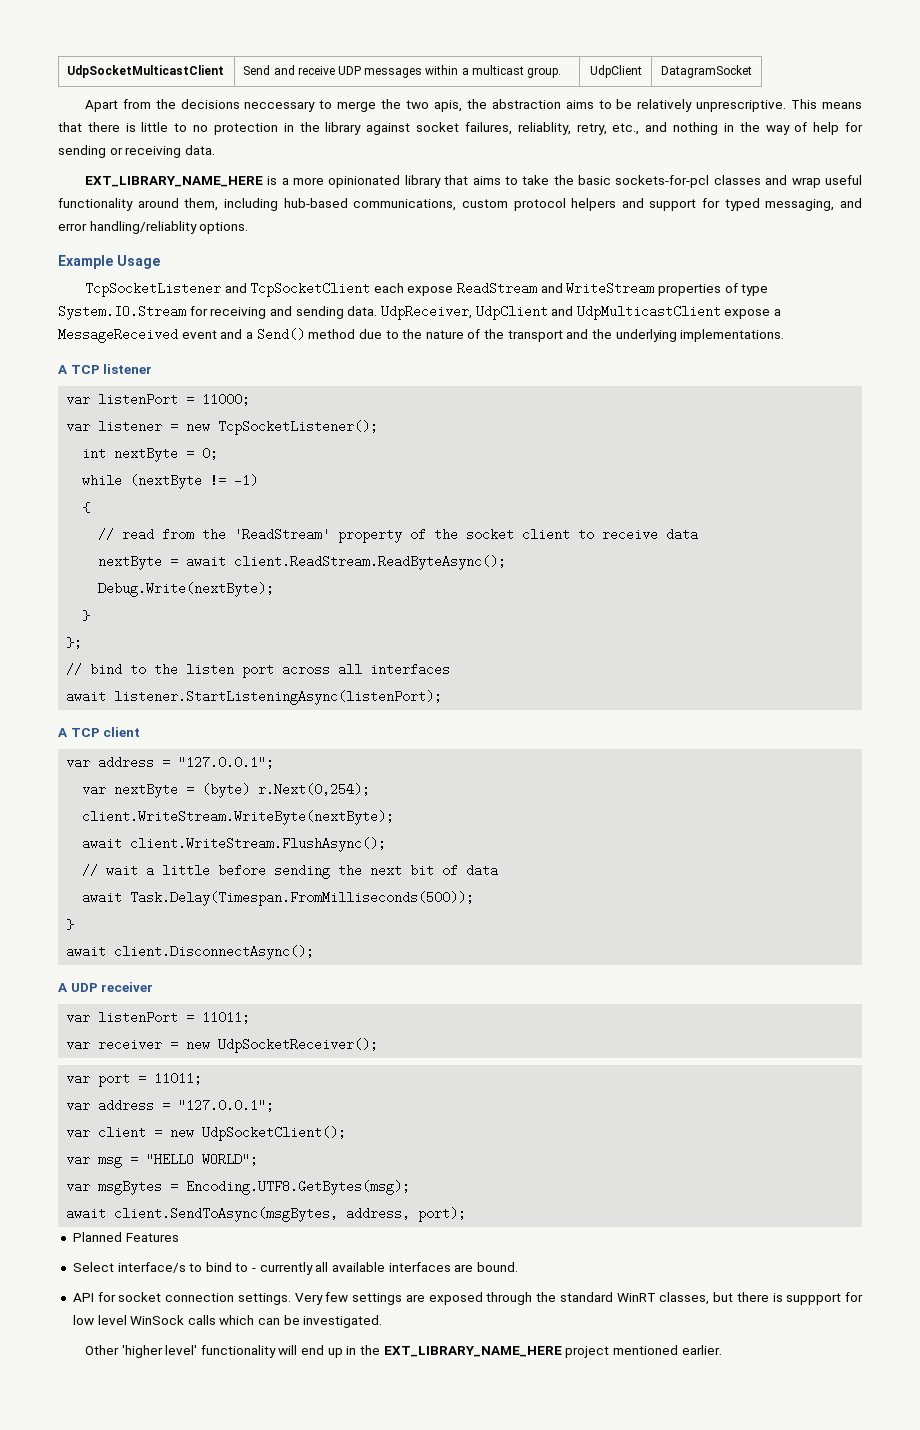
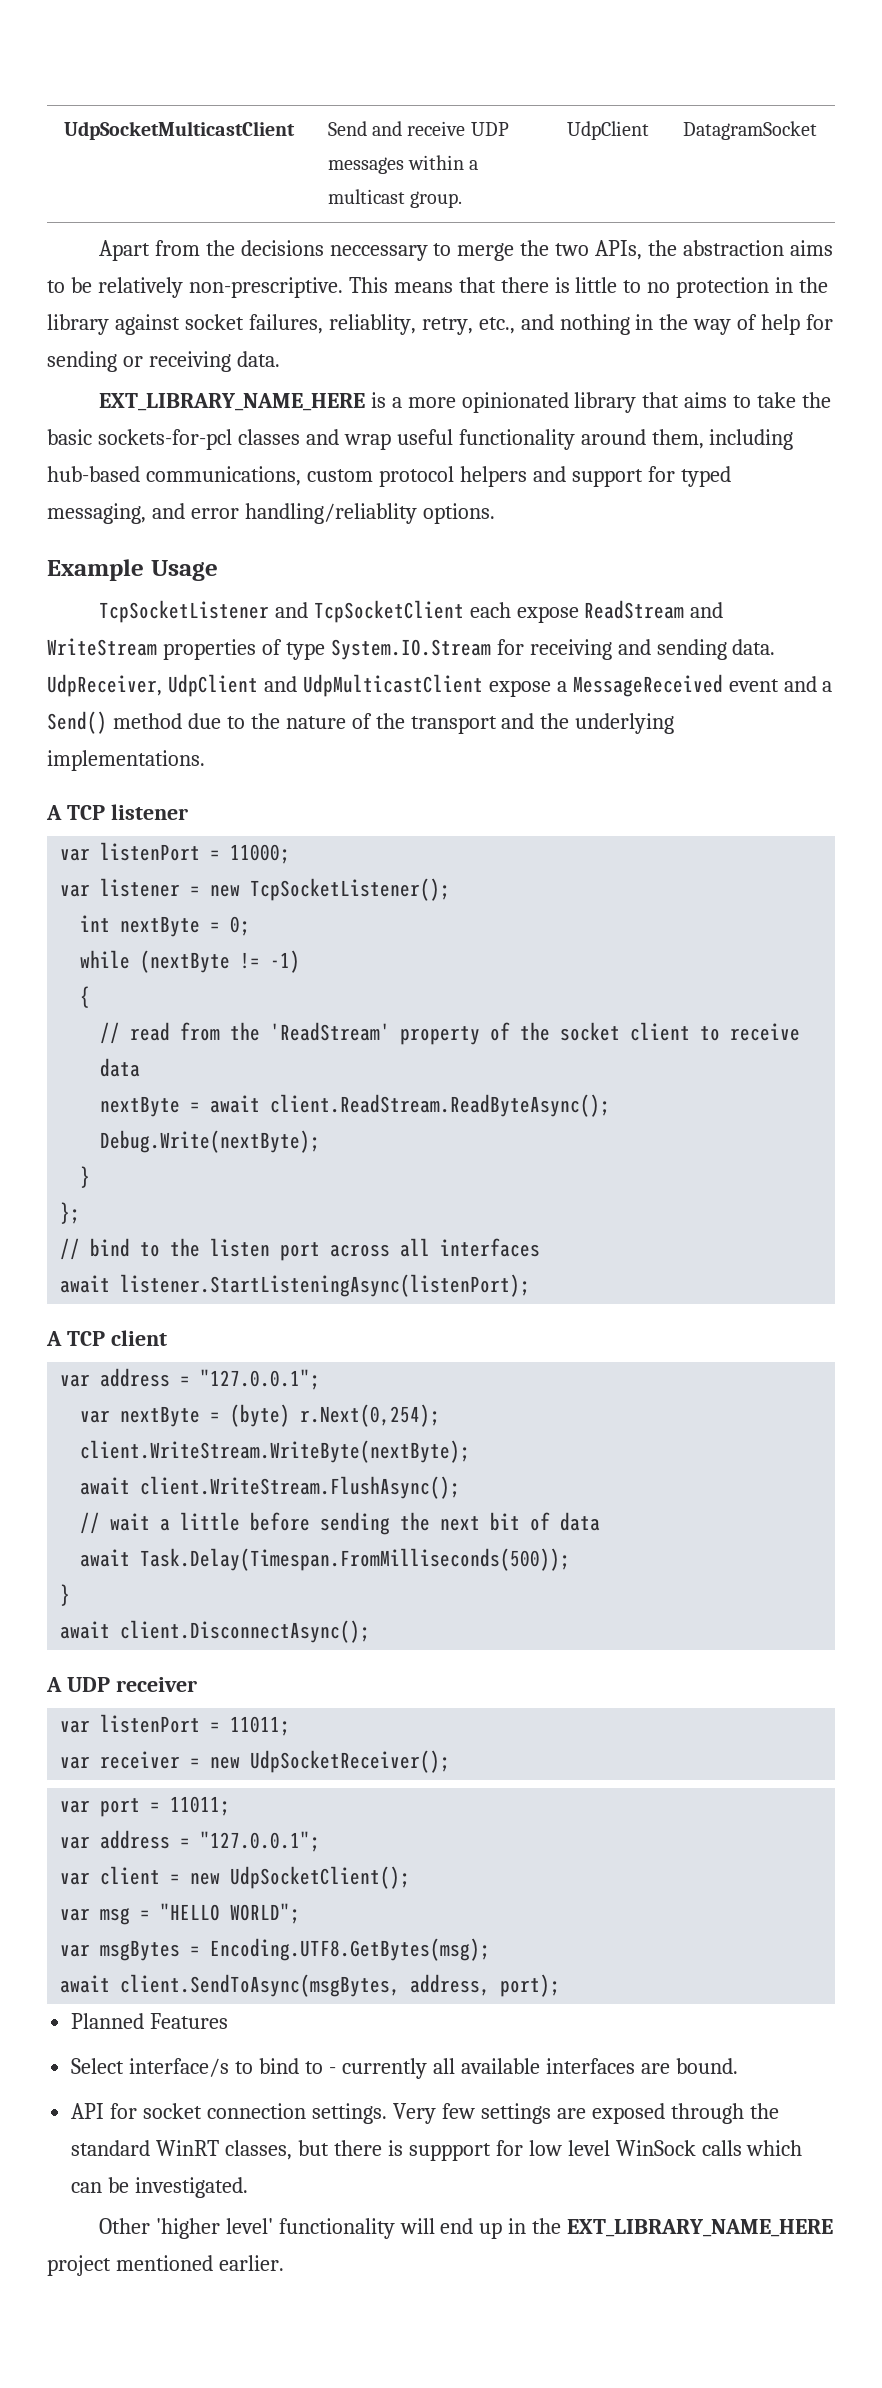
- Apart from the decisions neccessary to merge the two apis, the abstraction aims to be relatively unprescriptive.
+ Apart from the decisions neccessary to merge the two APIs, the abstraction aims to be relatively non-prescriptive.

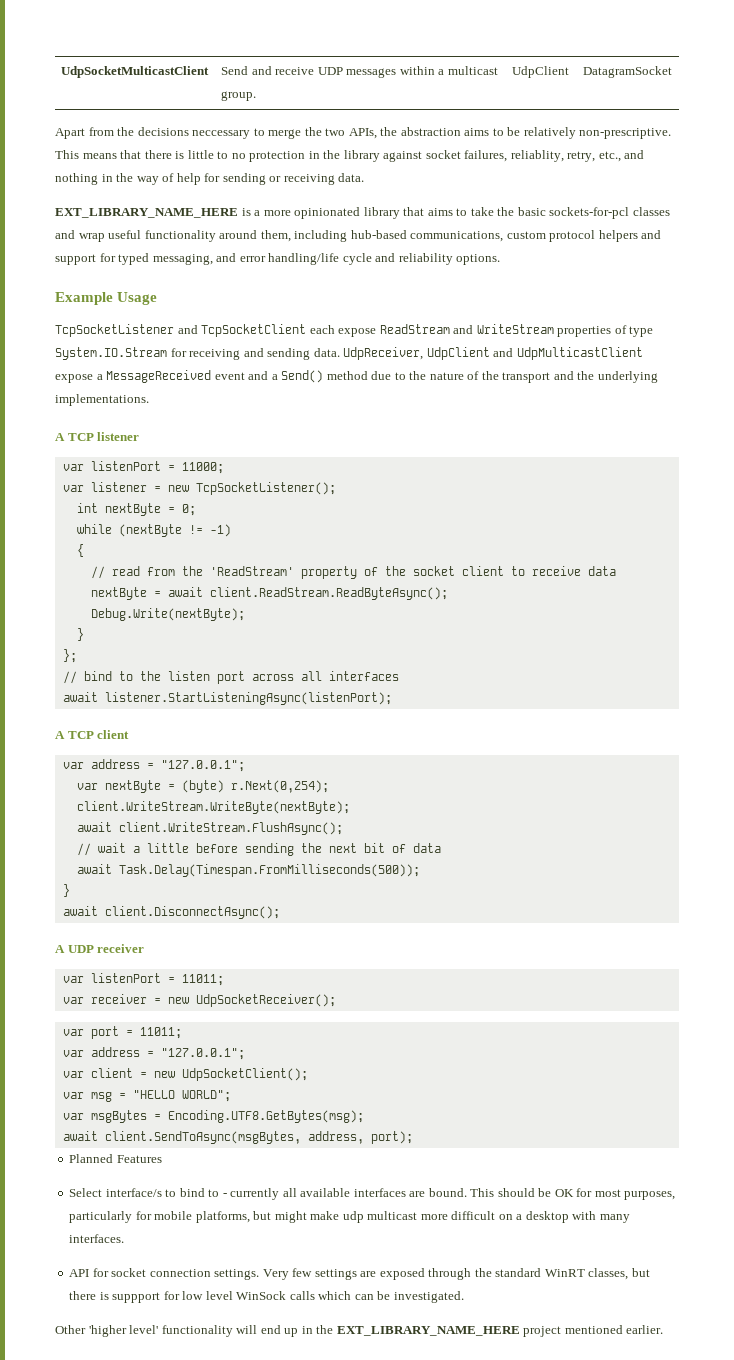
- EXT_LIBRARY_NAME_HERE is a more opinionated library that aims to take the basic sockets-for-pcl classes and wrap useful functionality around them, including hub-based communications, custom protocol helpers and support for typed messaging, and error handling/reliablity options.
+ EXT_LIBRARY_NAME_HERE is a more opinionated library that aims to take the basic sockets-for-pcl classes and wrap useful functionality around them, including hub-based communications, custom protocol helpers and support for typed messaging, and error handling/life cycle and reliability options.
+ This should be OK for most purposes, particularly for mobile platforms, but might make udp multicast more difficult on a desktop with many interfaces.

